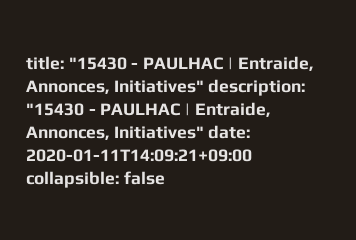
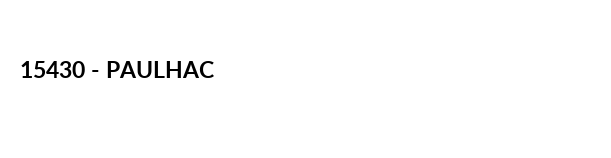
- title: "15430 - PAULHAC | Entraide, Annonces, Initiatives" description: "15430 - PAULHAC | Entraide, Annonces, Initiatives" date: 2020-01-11T14:09:21+09:00 collapsible: false
+ 15430 - PAULHAC

